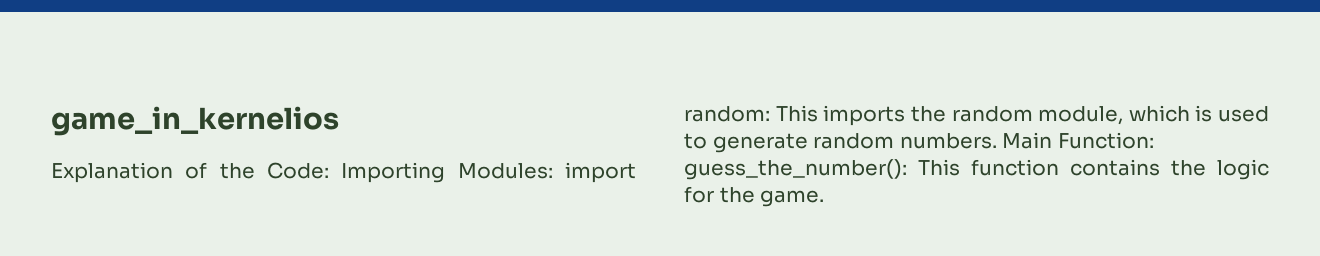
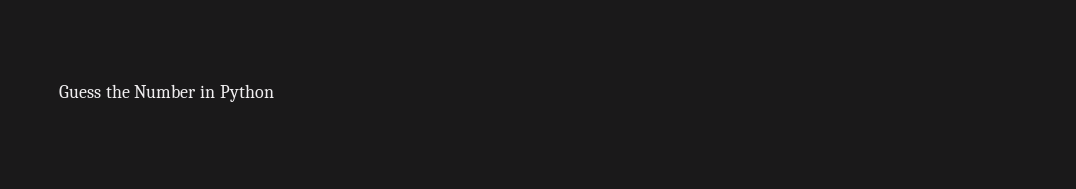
- game_in_kernelios
- Explanation of the Code: Importing Modules: import random: This imports the random module, which is used to generate random numbers. Main Function: guess_the_number(): This function contains the logic for the game.
+ Guess the Number in Python

